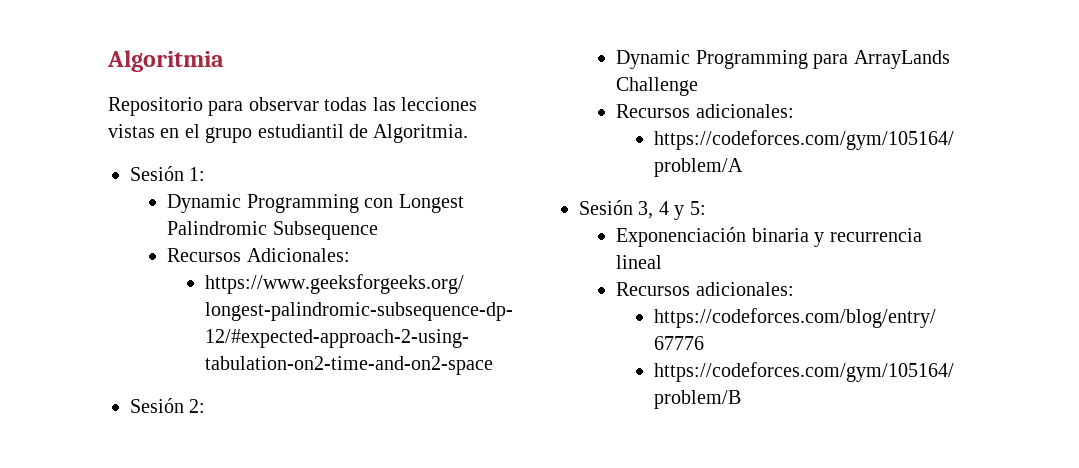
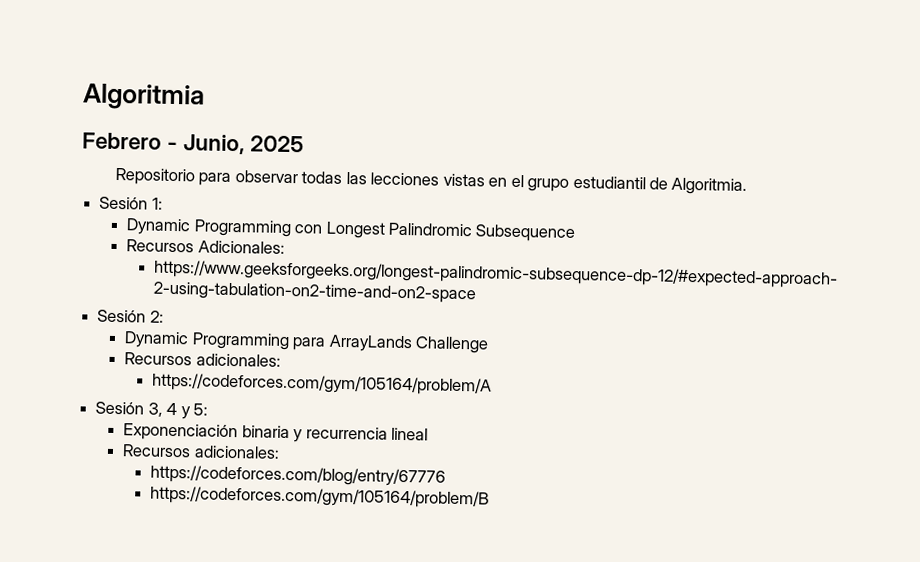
+ Febrero - Junio, 2025

